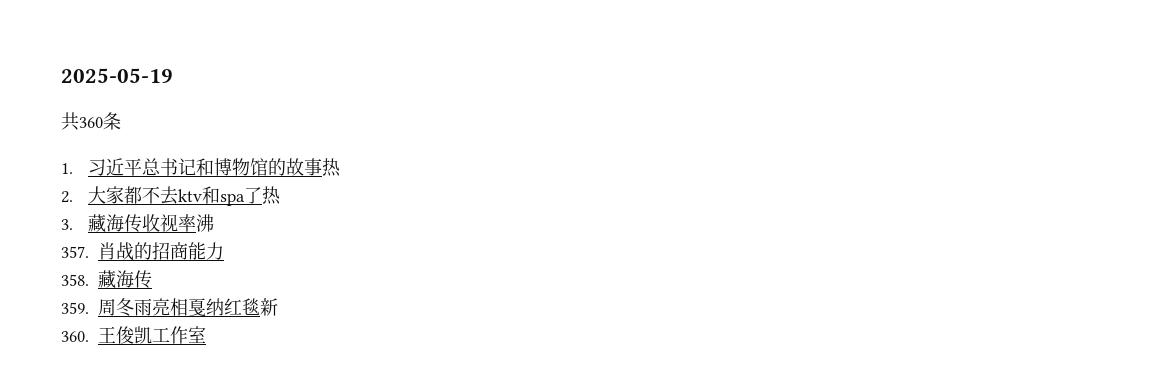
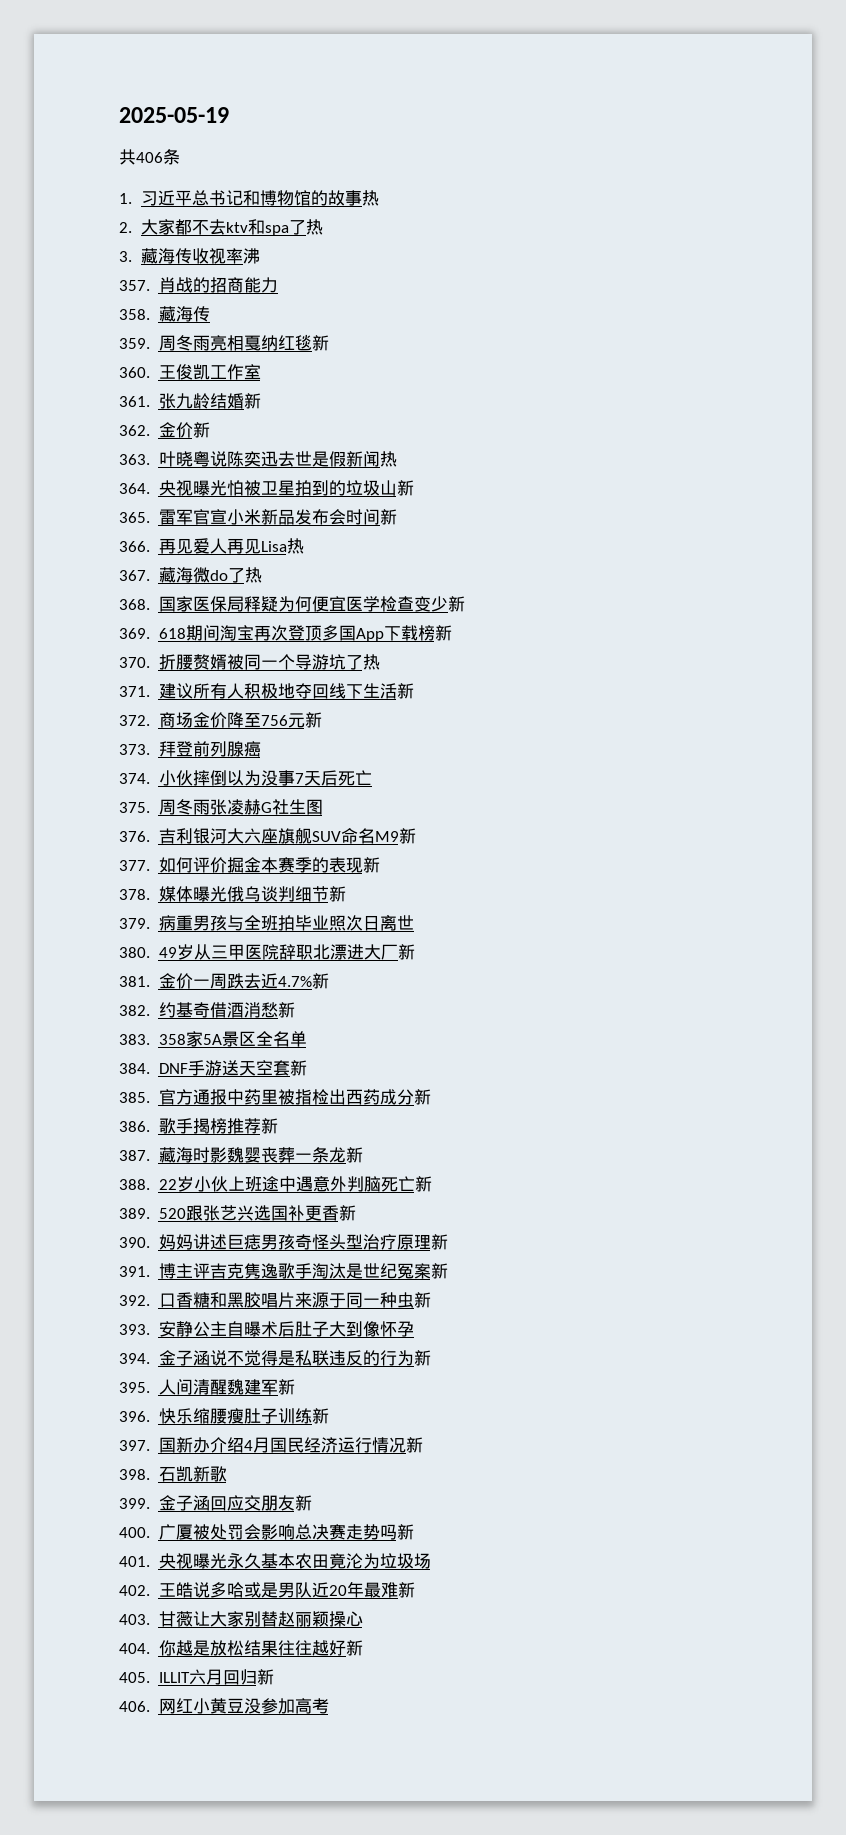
- 共360条
+ 共406条
+ 361.张九龄结婚新
+ 362.金价新
+ 363.叶晓粤说陈奕迅去世是假新闻热
+ 364.央视曝光怕被卫星拍到的垃圾山新
+ 365.雷军官宣小米新品发布会时间新
+ 366.再见爱人再见Lisa热
+ 367.藏海微do了热
+ 368.国家医保局释疑为何便宜医学检查变少新
+ 369. 618期间淘宝再次登顶多国App下载榜新
+ 370.折腰赘婿被同一个导游坑了热
+ 371.建议所有人积极地夺回线下生活新
+ 372.商场金价降至756元新
+ 373.拜登前列腺癌
+ 374.小伙摔倒以为没事7天后死亡
+ 375.周冬雨张凌赫G社生图
+ 376.吉利银河大六座旗舰SUV命名M9新
+ 377.如何评价掘金本赛季的表现新
+ 378.媒体曝光俄乌谈判细节新
+ 379.病重男孩与全班拍毕业照次日离世
+ 380. 49岁从三甲医院辞职北漂进大厂新
+ 381.金价一周跌去近4.7%新
+ 382.约基奇借酒消愁新
+ 383. 358家5A景区全名单
+ 384. DNF手游送天空套新
+ 385.官方通报中药里被指检出西药成分新
+ 386.歌手揭榜推荐新
+ 387.藏海时影魏婴丧葬一条龙新
+ 388. 22岁小伙上班途中遇意外判脑死亡新
+ 389. 520跟张艺兴选国补更香新
+ 390.妈妈讲述巨痣男孩奇怪头型治疗原理新
+ 391.博主评吉克隽逸歌手淘汰是世纪冤案新
+ 392.口香糖和黑胶唱片来源于同一种虫新
+ 393.安静公主自曝术后肚子大到像怀孕
+ 394.金子涵说不觉得是私联违反的行为新
+ 395.人间清醒魏建军新
+ 396.快乐缩腰瘦肚子训练新
+ 397.国新办介绍4月国民经济运行情况新
+ 398.石凯新歌
+ 399.金子涵回应交朋友新
+ 400.广厦被处罚会影响总决赛走势吗新
+ 401.央视曝光永久基本农田竟沦为垃圾场
+ 402.王皓说多哈或是男队近20年最难新
+ 403.甘薇让大家别替赵丽颖操心
+ 404.你越是放松结果往往越好新
+ 405. ILLIT六月回归新
+ 406.网红小黄豆没参加高考

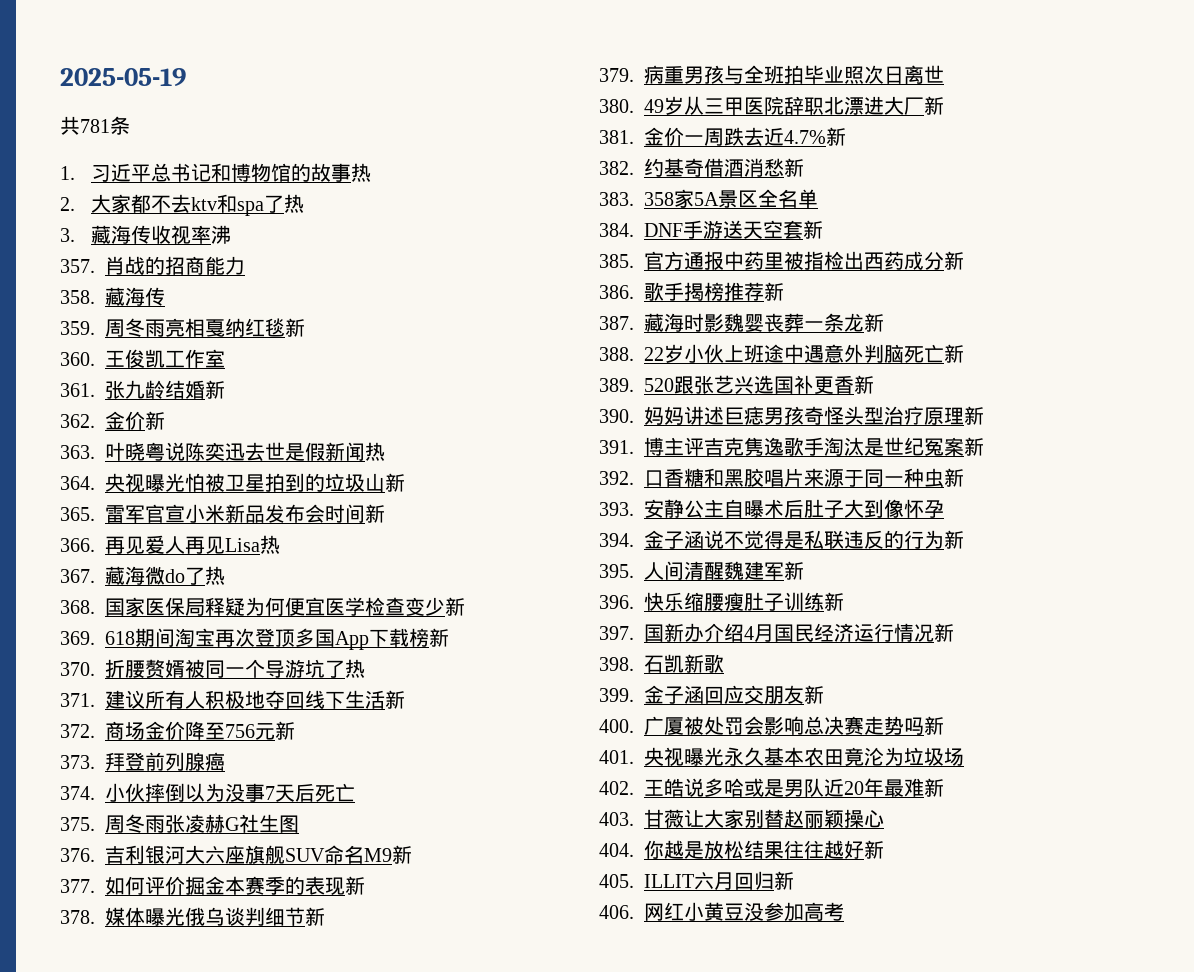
- 共406条
+ 共781条

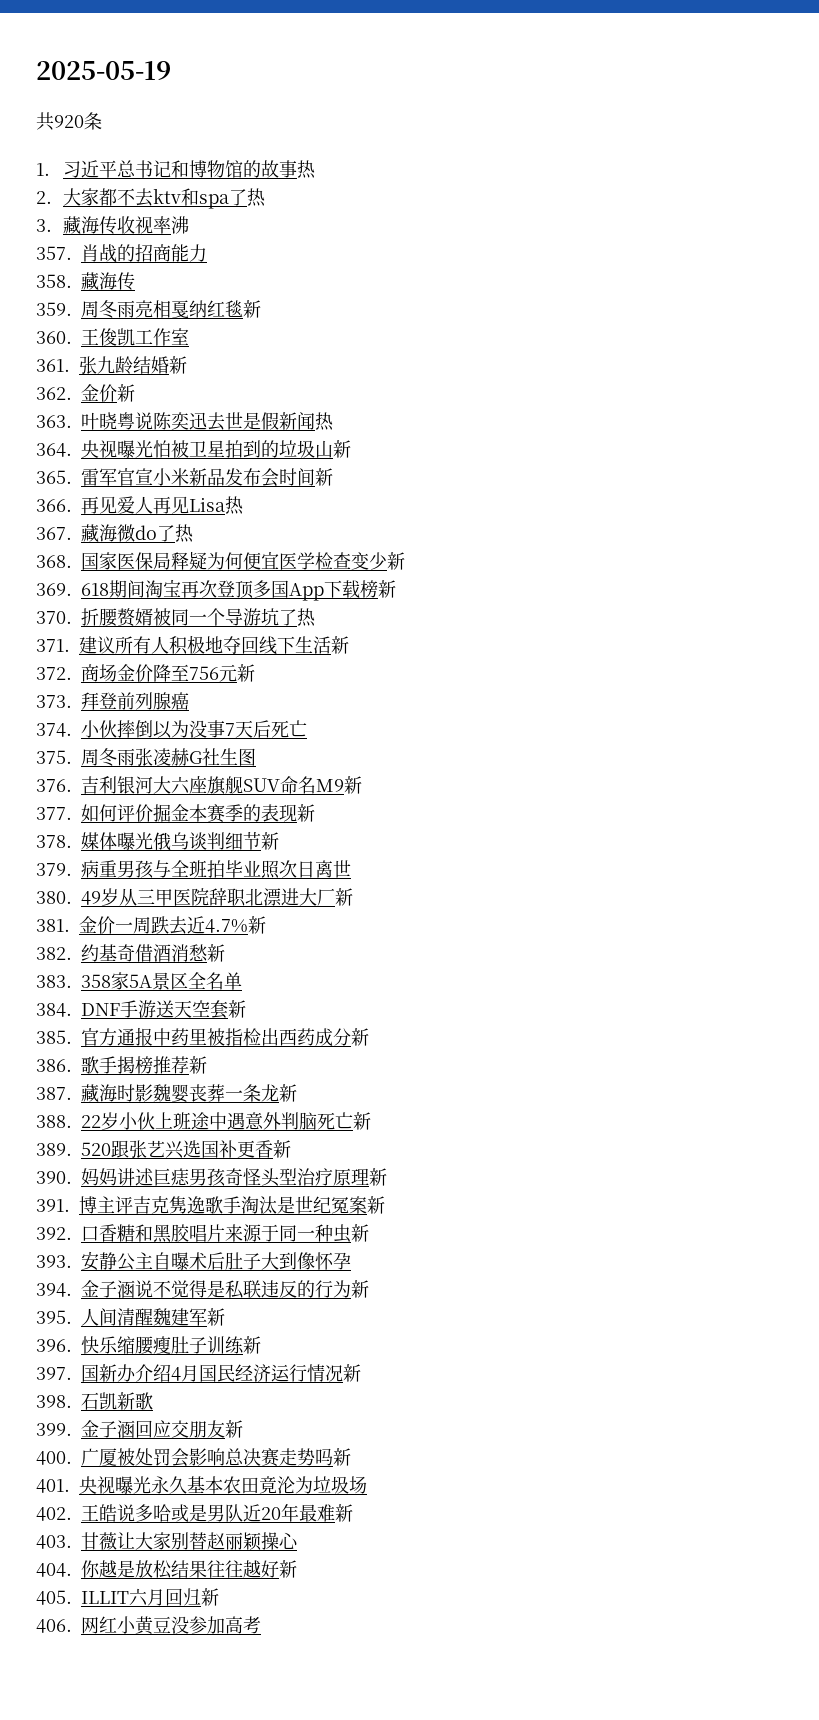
- 共781条
+ 共920条

